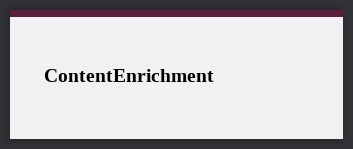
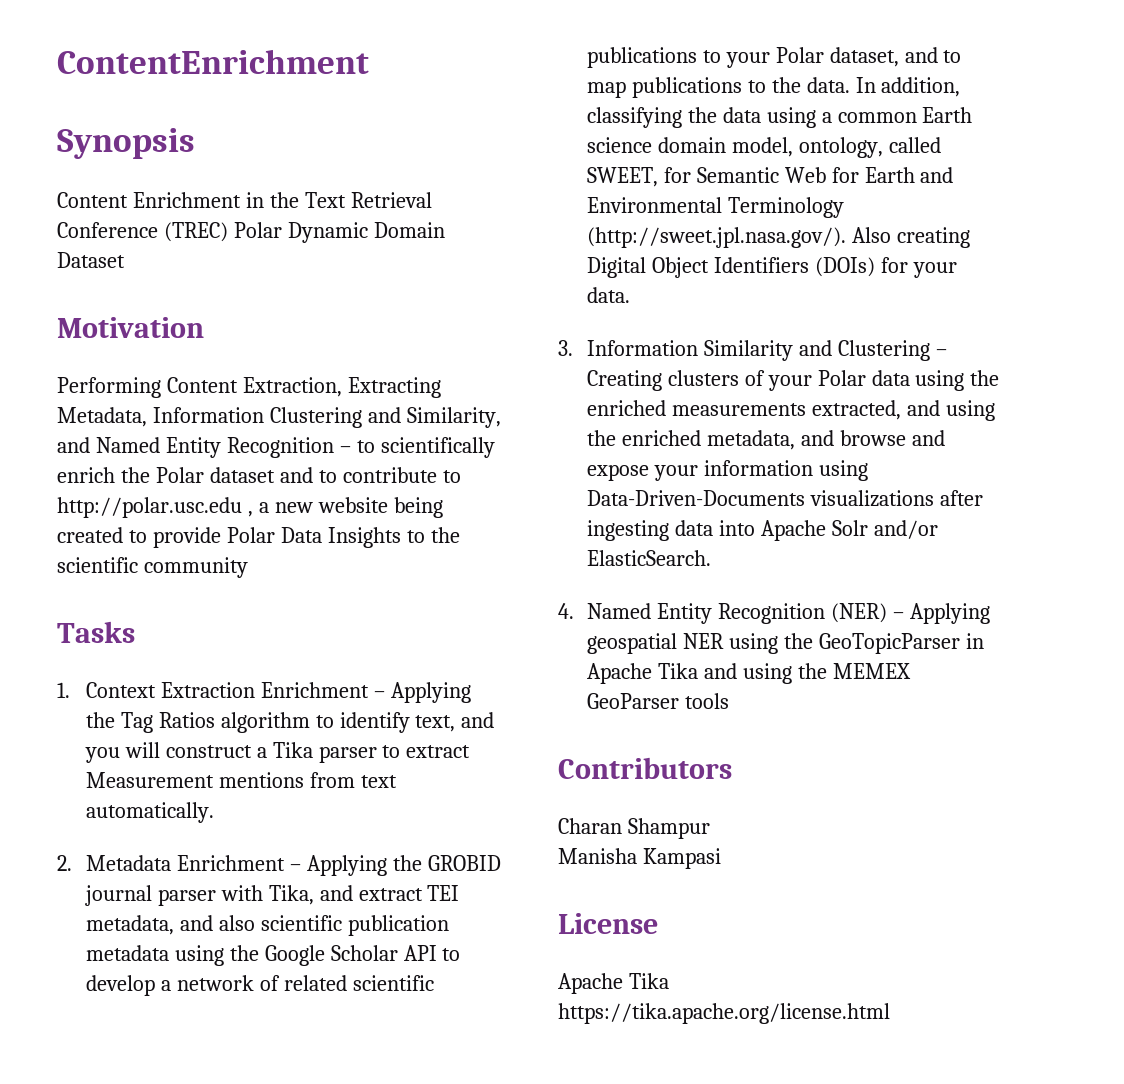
+ Synopsis
+ Content Enrichment in the Text Retrieval Conference (TREC) Polar Dynamic Domain Dataset
+ Motivation
+ Performing Content Extraction, Extracting Metadata, Information Clustering and Similarity, and Named Entity Recognition – to scientifically enrich the Polar dataset and to contribute to http://polar.usc.edu , a new website being created to provide Polar Data Insights to the scientific community
+ Tasks
+ 1. Context Extraction Enrichment – Applying the Tag Ratios algorithm to identify text, and you will construct a Tika parser to extract Measurement mentions from text automatically.
+ 2. Metadata Enrichment – Applying the GROBID journal parser with Tika, and extract TEI metadata, and also scientific publication metadata using the Google Scholar API to develop a network of related scientific publications to your Polar dataset, and to map publications to the data. In addition, classifying the data using a common Earth science domain model, ontology, called SWEET, for Semantic Web for Earth and Environmental Terminology (http://sweet.jpl.nasa.gov/). Also creating Digital Object Identifiers (DOIs) for your data.
+ 3. Information Similarity and Clustering – Creating clusters of your Polar data using the enriched measurements extracted, and using the enriched metadata, and browse and expose your information using Data-Driven-Documents visualizations after ingesting data into Apache Solr and/or ElasticSearch.
+ 4. Named Entity Recognition (NER) – Applying geospatial NER using the GeoTopicParser in Apache Tika and using the MEMEX GeoParser tools
+ Contributors
+ Charan Shampur
+ Manisha Kampasi
+ License
+ Apache Tika https://tika.apache.org/license.html

